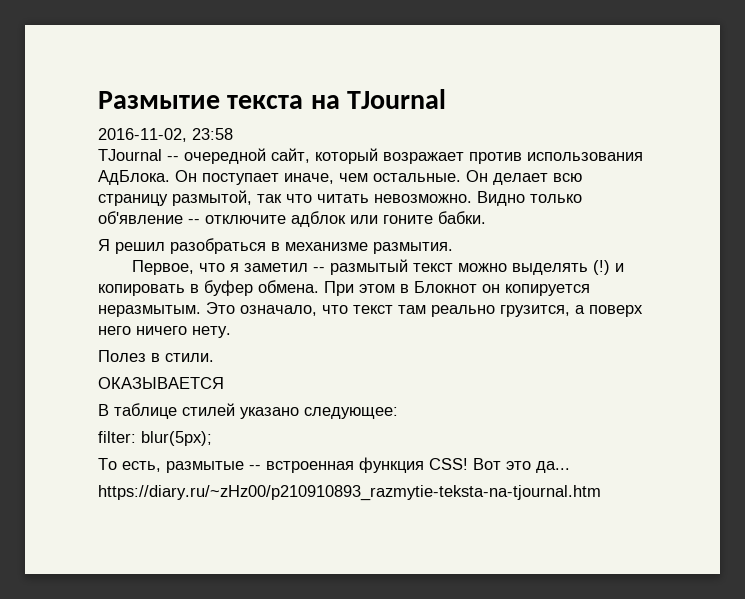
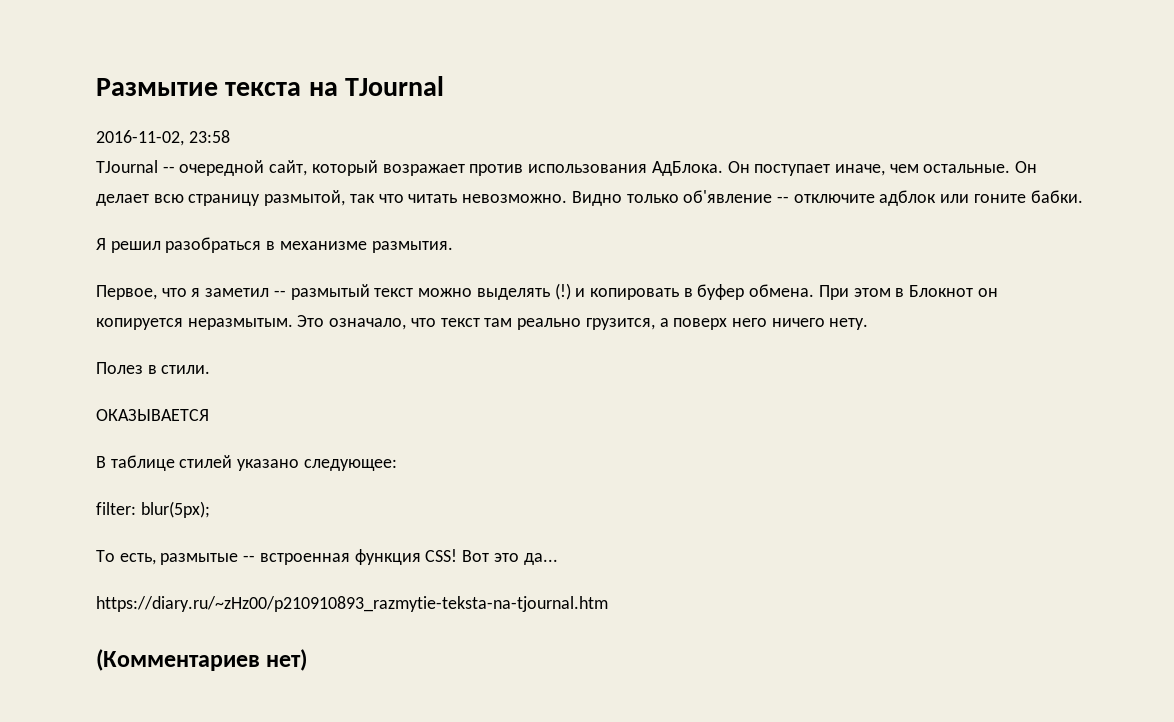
+ (Комментариев нет)

